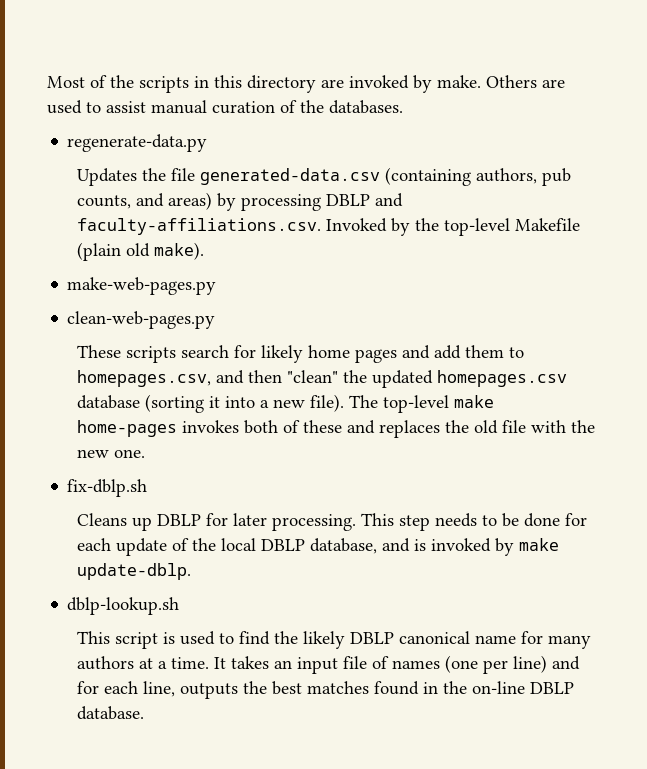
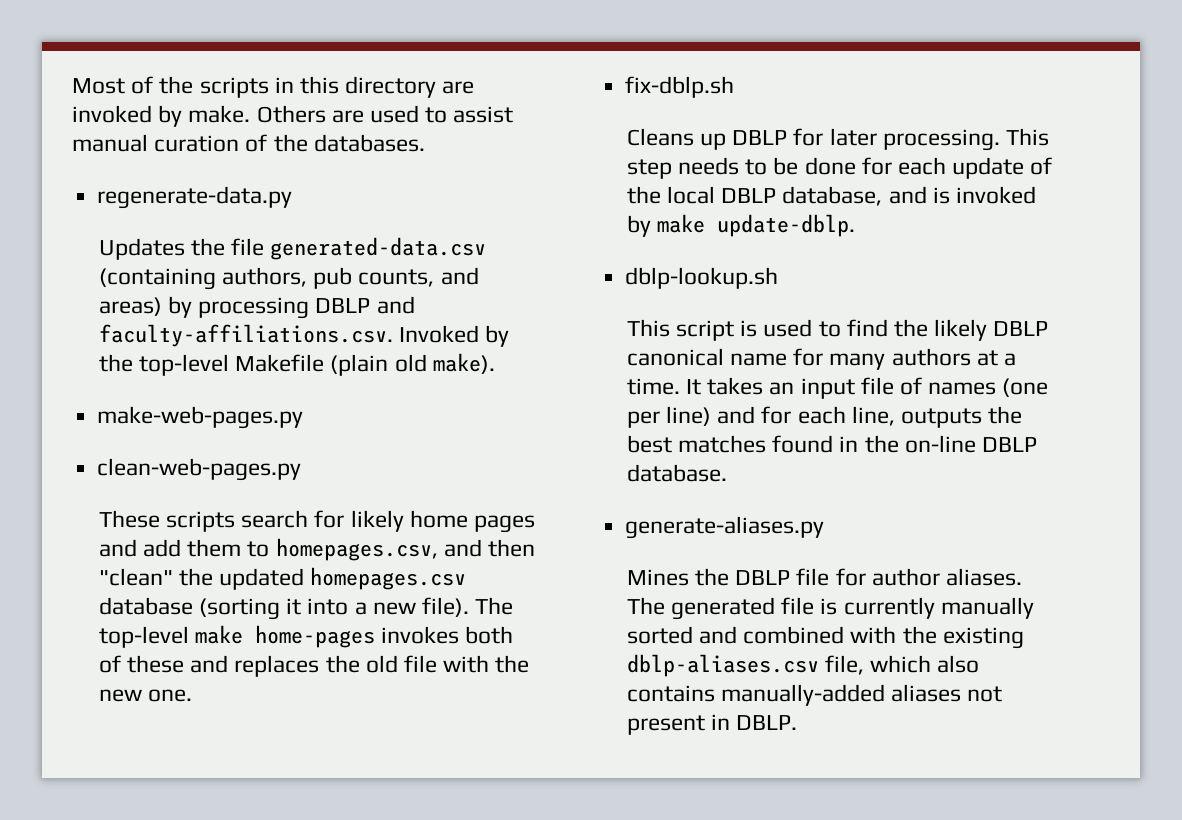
+ generate-aliases.py
+ Mines the DBLP file for author aliases. The generated file is currently manually sorted and combined with the existing dblp-aliases.csv file, which also contains manually-added aliases not present in DBLP.

